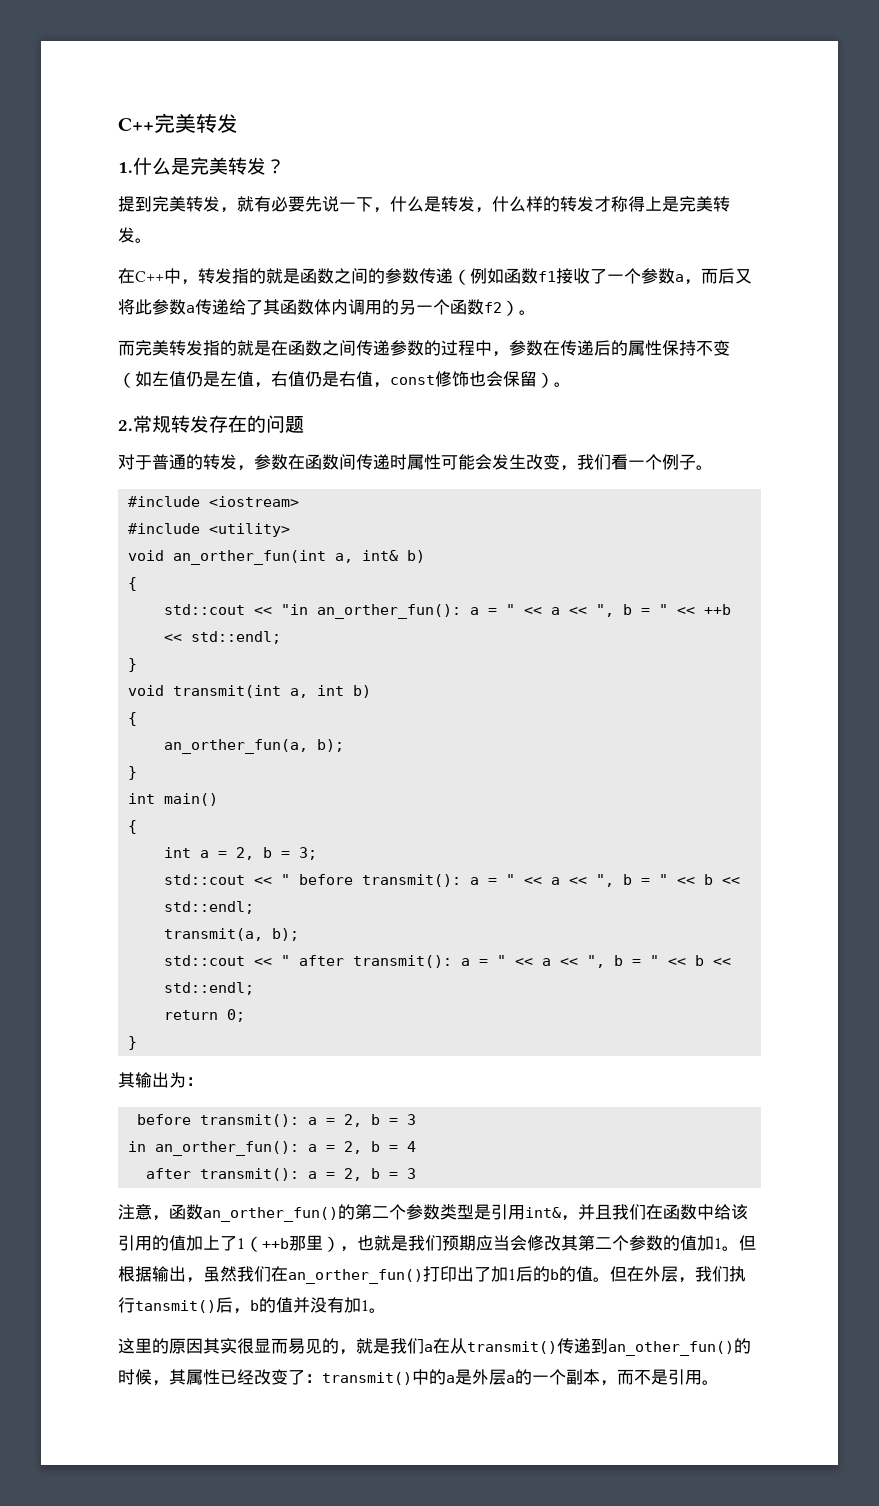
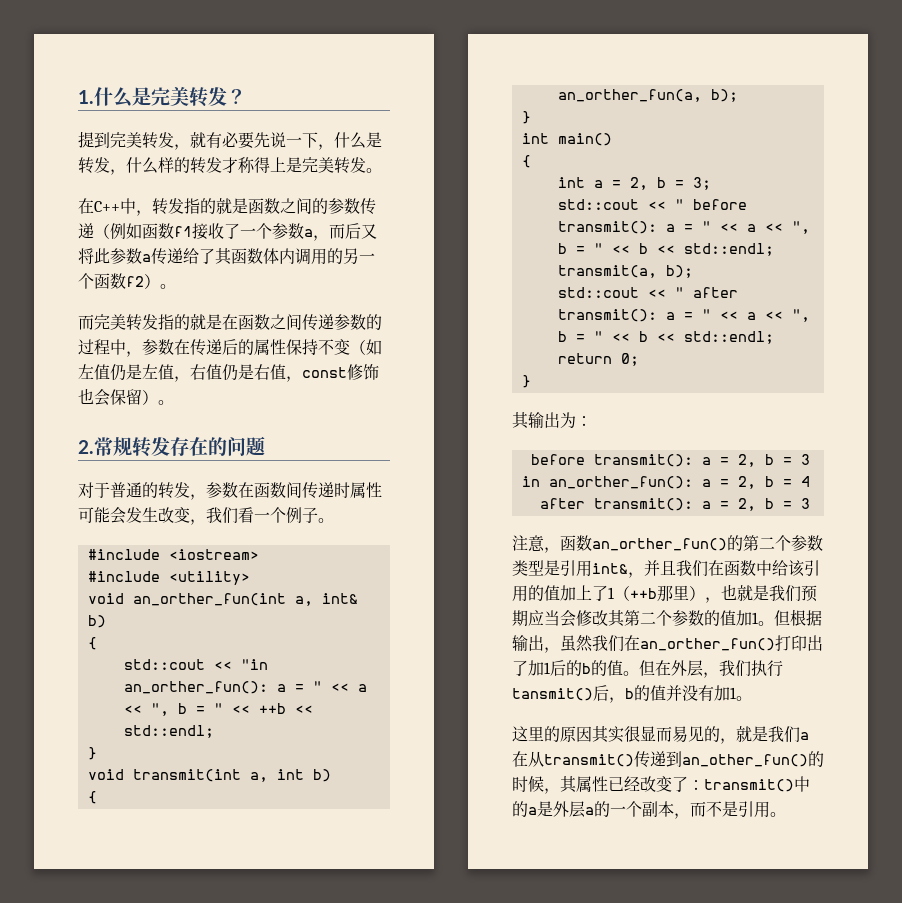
- C++完美转发

